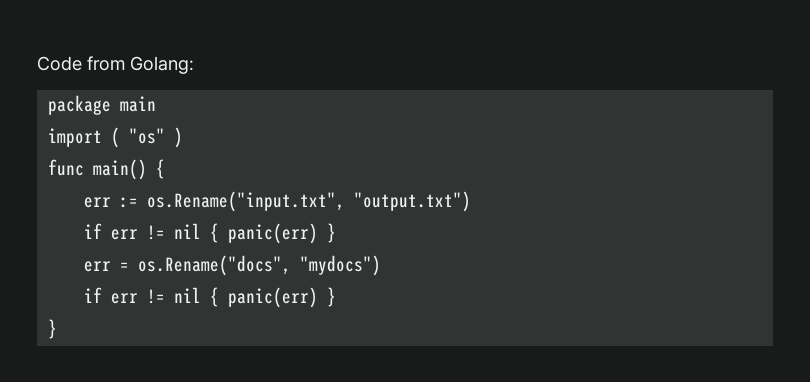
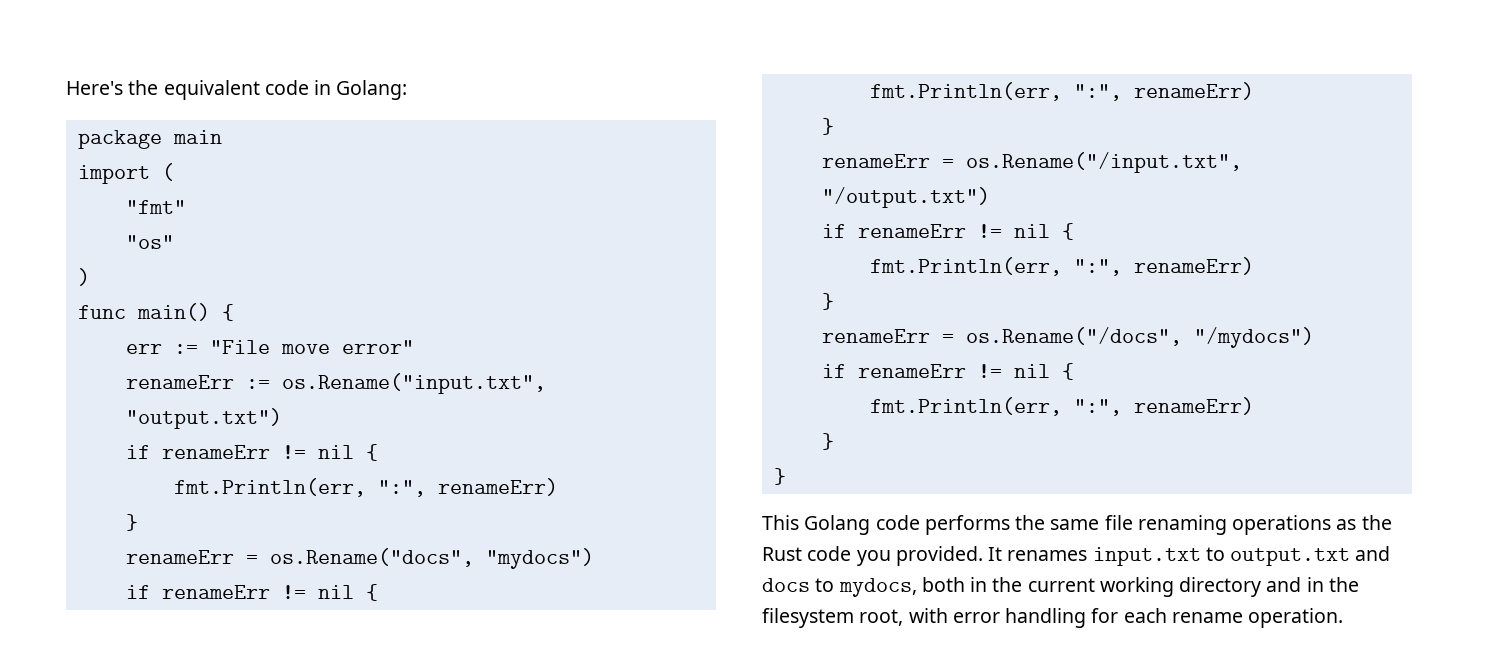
- Code from Golang:
+ Here's the equivalent code in Golang:
- import ( "os" )
+ import (
+ "fmt"
+ "os"
+ )
- err := os.Rename("input.txt", "output.txt")
- if err != nil { panic(err) }
- err = os.Rename("docs", "mydocs")
- if err != nil { panic(err) }
+ err := "File move error"
+ renameErr := os.Rename("input.txt", "output.txt")
+ if renameErr != nil {
+ fmt.Println(err, ":", renameErr)
  }
+ renameErr = os.Rename("docs", "mydocs")
+ if renameErr != nil {
+ fmt.Println(err, ":", renameErr)
+ }
+ renameErr = os.Rename("/input.txt", "/output.txt")
+ if renameErr != nil {
+ fmt.Println(err, ":", renameErr)
+ }
+ renameErr = os.Rename("/docs", "/mydocs")
+ if renameErr != nil {
+ fmt.Println(err, ":", renameErr)
+ }
+ }
+ This Golang code performs the same file renaming operations as the Rust code you provided. It renames input.txt to output.txt and docs to mydocs, both in the current working directory and in the filesystem root, with error handling for each rename operation.

